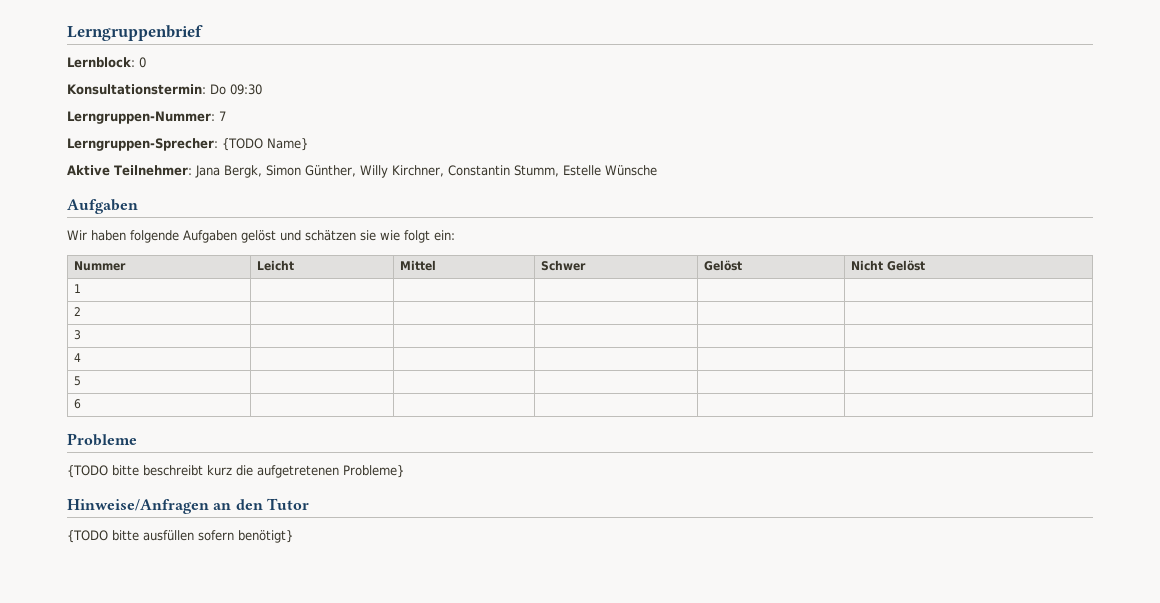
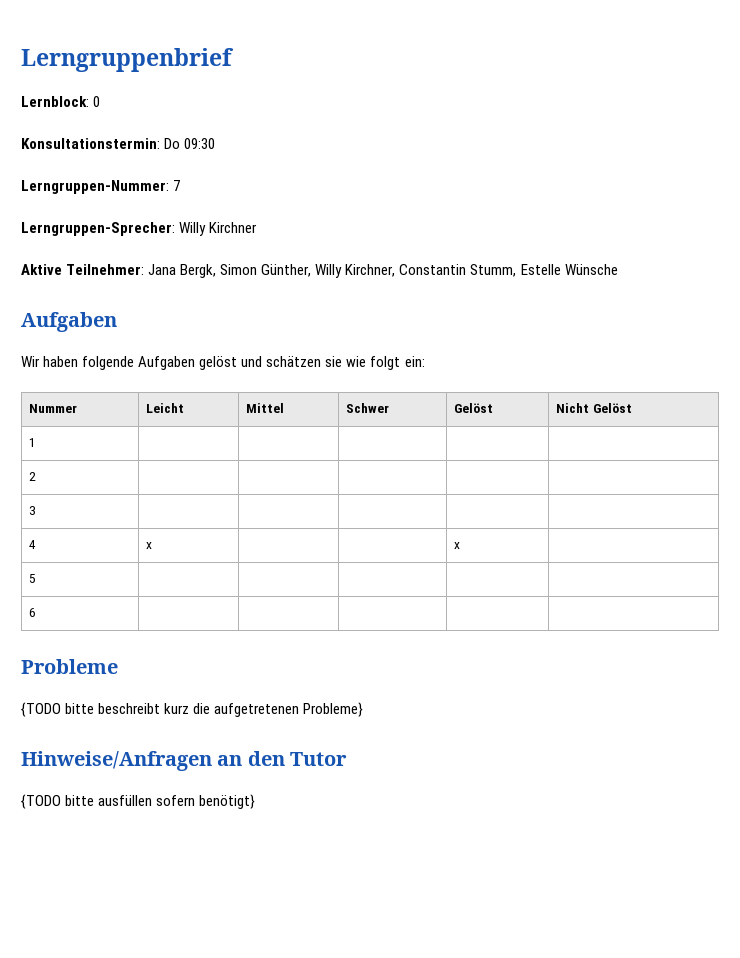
- Lerngruppen-Sprecher: {TODO Name}
+ Lerngruppen-Sprecher: Willy Kirchner
- 4 | | | | |
+ 4 | x | | | x |

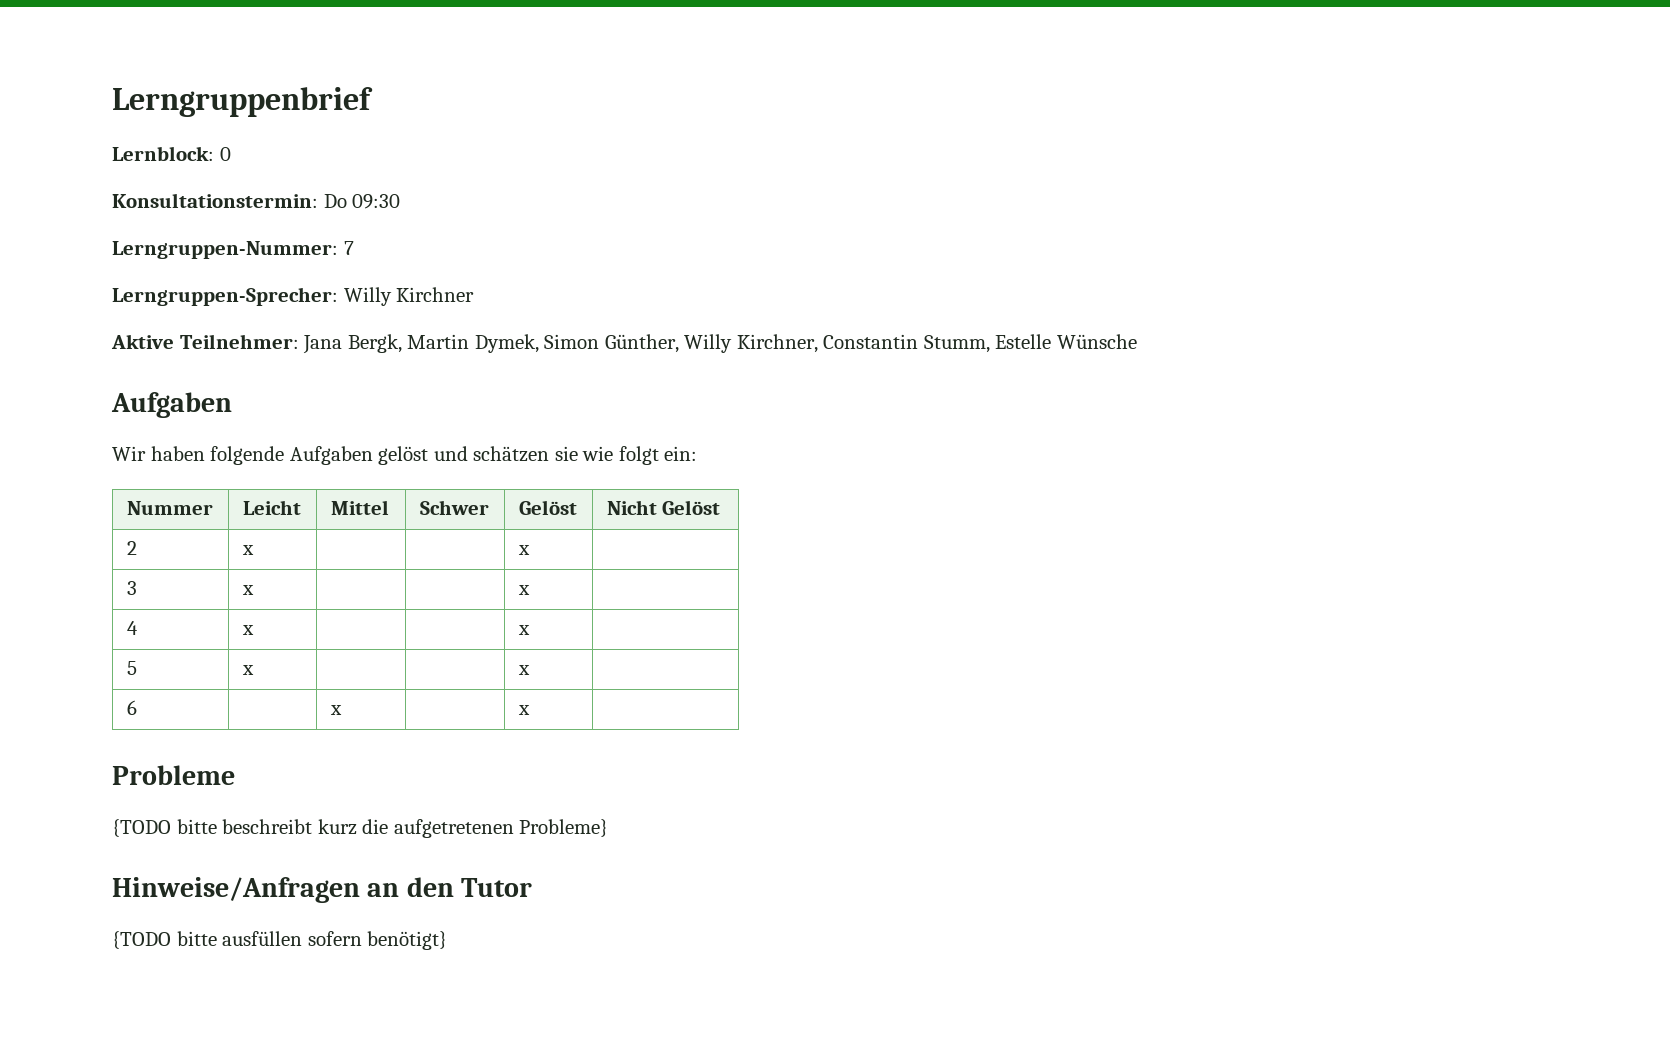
- Aktive Teilnehmer: Jana Bergk, Simon Günther, Willy Kirchner, Constantin Stumm, Estelle Wünsche
+ Aktive Teilnehmer: Jana Bergk, Martin Dymek, Simon Günther, Willy Kirchner, Constantin Stumm, Estelle Wünsche
- 1 | | | | |
- 2 | | | | |
+ 2 | x | | | x |
- 3 | | | | |
+ 3 | x | | | x |
- 5 | | | | |
+ 5 | x | | | x |
- 6 | | | | |
+ 6 | | x | | x |

